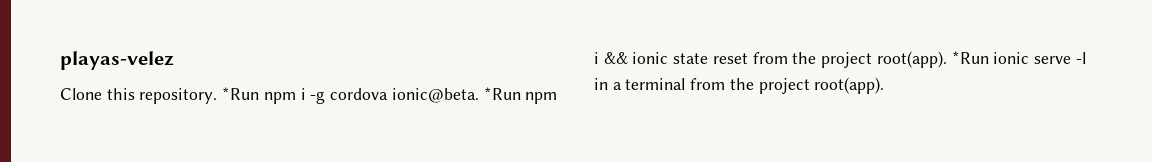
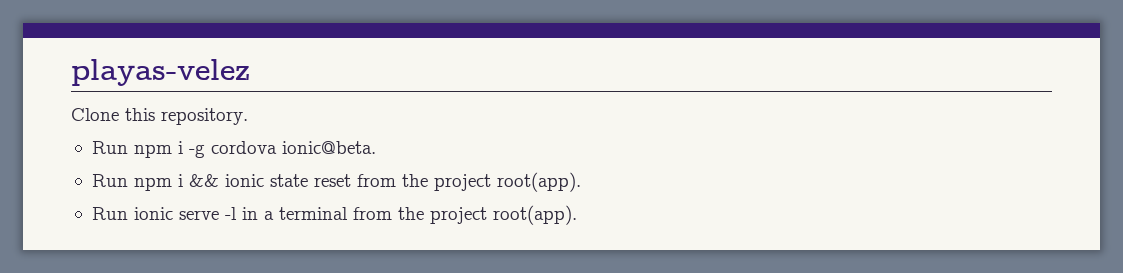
- Clone this repository. *Run npm i -g cordova ionic@beta. *Run npm i && ionic state reset from the project root(app). *Run ionic serve -l in a terminal from the project root(app).
+ Clone this repository.
+ Run npm i -g cordova ionic@beta.
+ Run npm i && ionic state reset from the project root(app).
+ Run ionic serve -l in a terminal from the project root(app).

